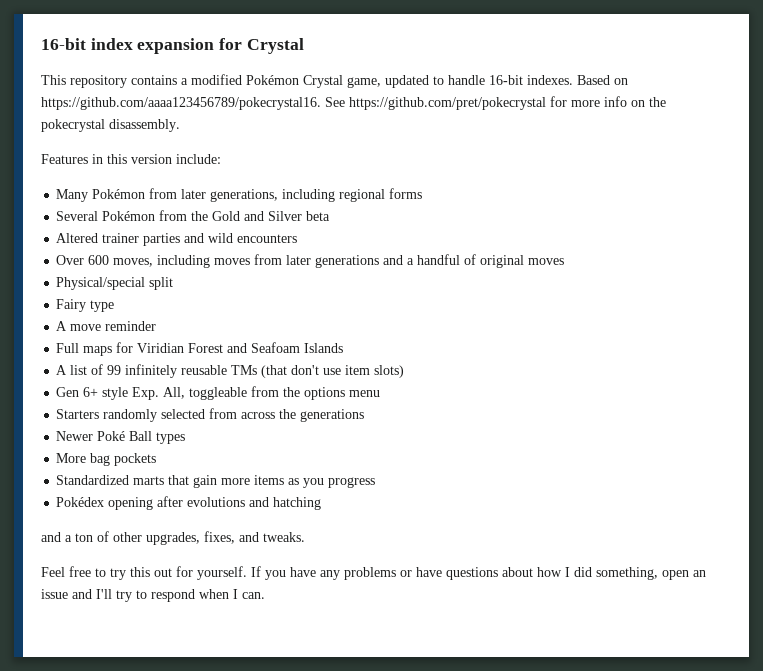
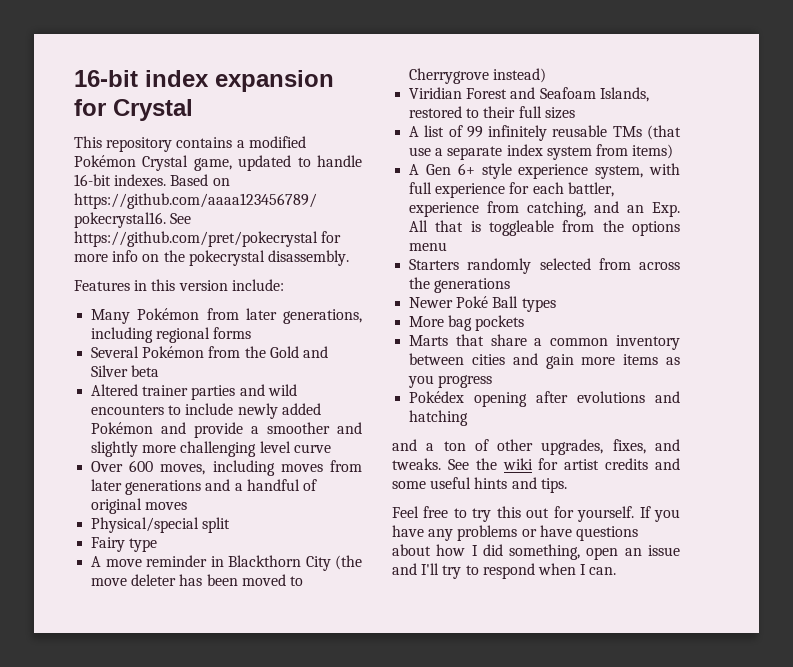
- Altered trainer parties and wild encounters
+ Altered trainer parties and wild encounters to include newly added Pokémon and provide a smoother and slightly more challenging level curve
- A move reminder
- Full maps for Viridian Forest and Seafoam Islands
+ A move reminder in Blackthorn City (the move deleter has been moved to Cherrygrove instead)
+ Viridian Forest and Seafoam Islands, restored to their full sizes
- A list of 99 infinitely reusable TMs (that don't use item slots)
- Gen 6+ style Exp. All, toggleable from the options menu
+ A list of 99 infinitely reusable TMs (that use a separate index system from items)
+ A Gen 6+ style experience system, with full experience for each battler, experience from catching, and an Exp. All that is toggleable from the options menu
- Standardized marts that gain more items as you progress
+ Marts that share a common inventory between cities and gain more items as you progress
+ See the wiki for artist credits and some useful hints and tips.

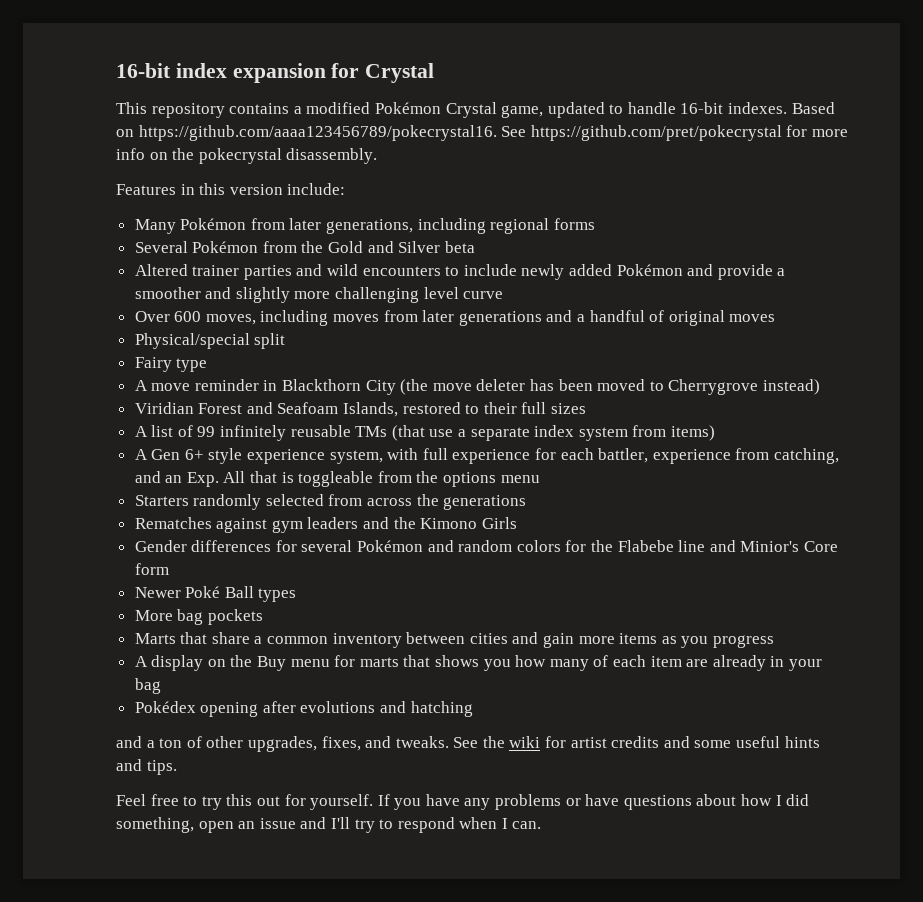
+ Rematches against gym leaders and the Kimono Girls
+ Gender differences for several Pokémon and random colors for the Flabebe line and Minior's Core form
+ A display on the Buy menu for marts that shows you how many of each item are already in your bag

